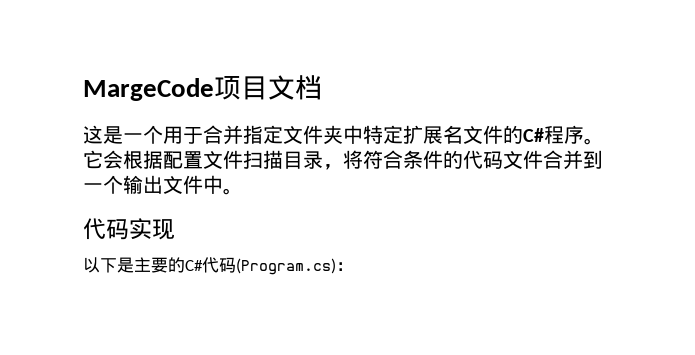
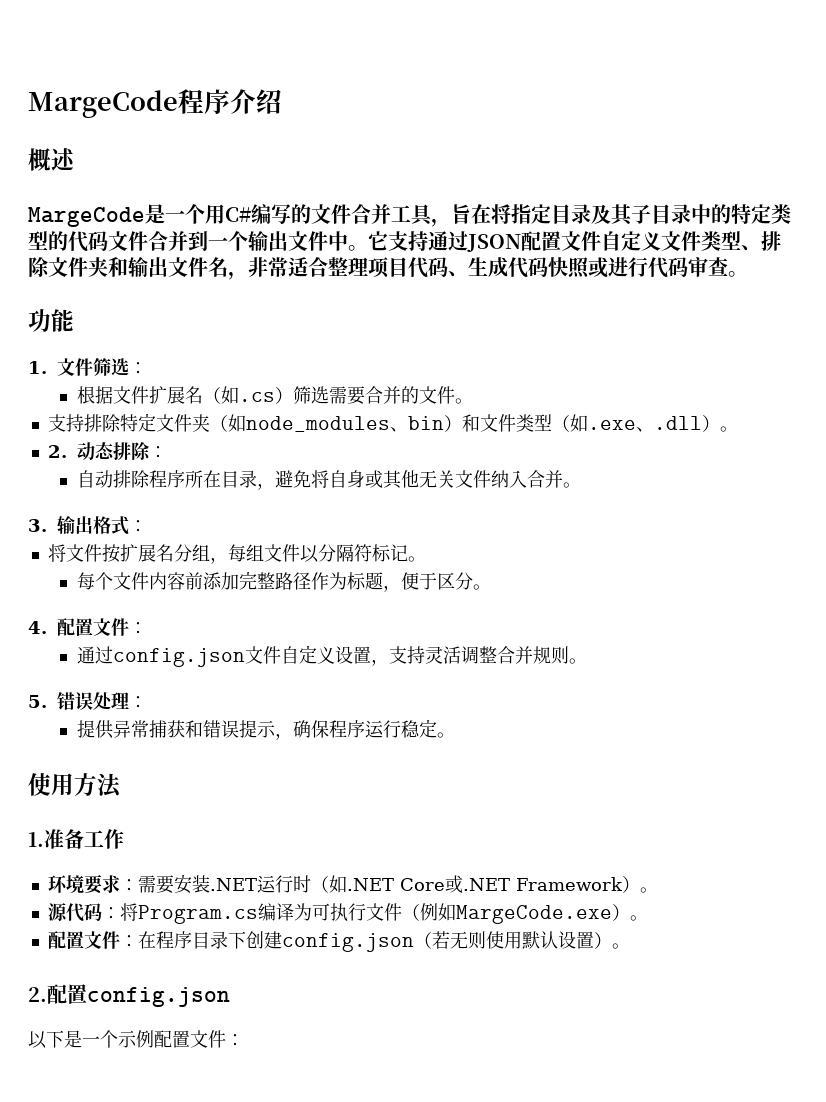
- MargeCode项目文档
- 这是一个用于合并指定文件夹中特定扩展名文件的C#程序。它会根据配置文件扫描目录，将符合条件的代码文件合并到一个输出文件中。
- 代码实现
- 以下是主要的C#代码(Program.cs)：
+ MargeCode程序介绍
+ 概述
+ MargeCode是一个用C#编写的文件合并工具，旨在将指定目录及其子目录中的特定类型的代码文件合并到一个输出文件中。它支持通过JSON配置文件自定义文件类型、排除文件夹和输出文件名，非常适合整理项目代码、生成代码快照或进行代码审查。
+ 功能
+ 1.文件筛选：
+ 根据文件扩展名（如.cs）筛选需要合并的文件。
+ 支持排除特定文件夹（如node_modules、bin）和文件类型（如.exe、.dll）。
+ 2.动态排除：
+ 自动排除程序所在目录，避免将自身或其他无关文件纳入合并。
+ 3.输出格式：
+ 将文件按扩展名分组，每组文件以分隔符标记。
+ 每个文件内容前添加完整路径作为标题，便于区分。
+ 4.配置文件：
+ 通过config.json文件自定义设置，支持灵活调整合并规则。
+ 5.错误处理：
+ 提供异常捕获和错误提示，确保程序运行稳定。
+ 使用方法
+ 1.准备工作
+ 环境要求：需要安装.NET运行时（如.NET Core或.NET Framework）。
+ 源代码：将Program.cs编译为可执行文件（例如MargeCode.exe）。
+ 配置文件：在程序目录下创建config.json（若无则使用默认设置）。
+ 2.配置config.json
+ 以下是一个示例配置文件：

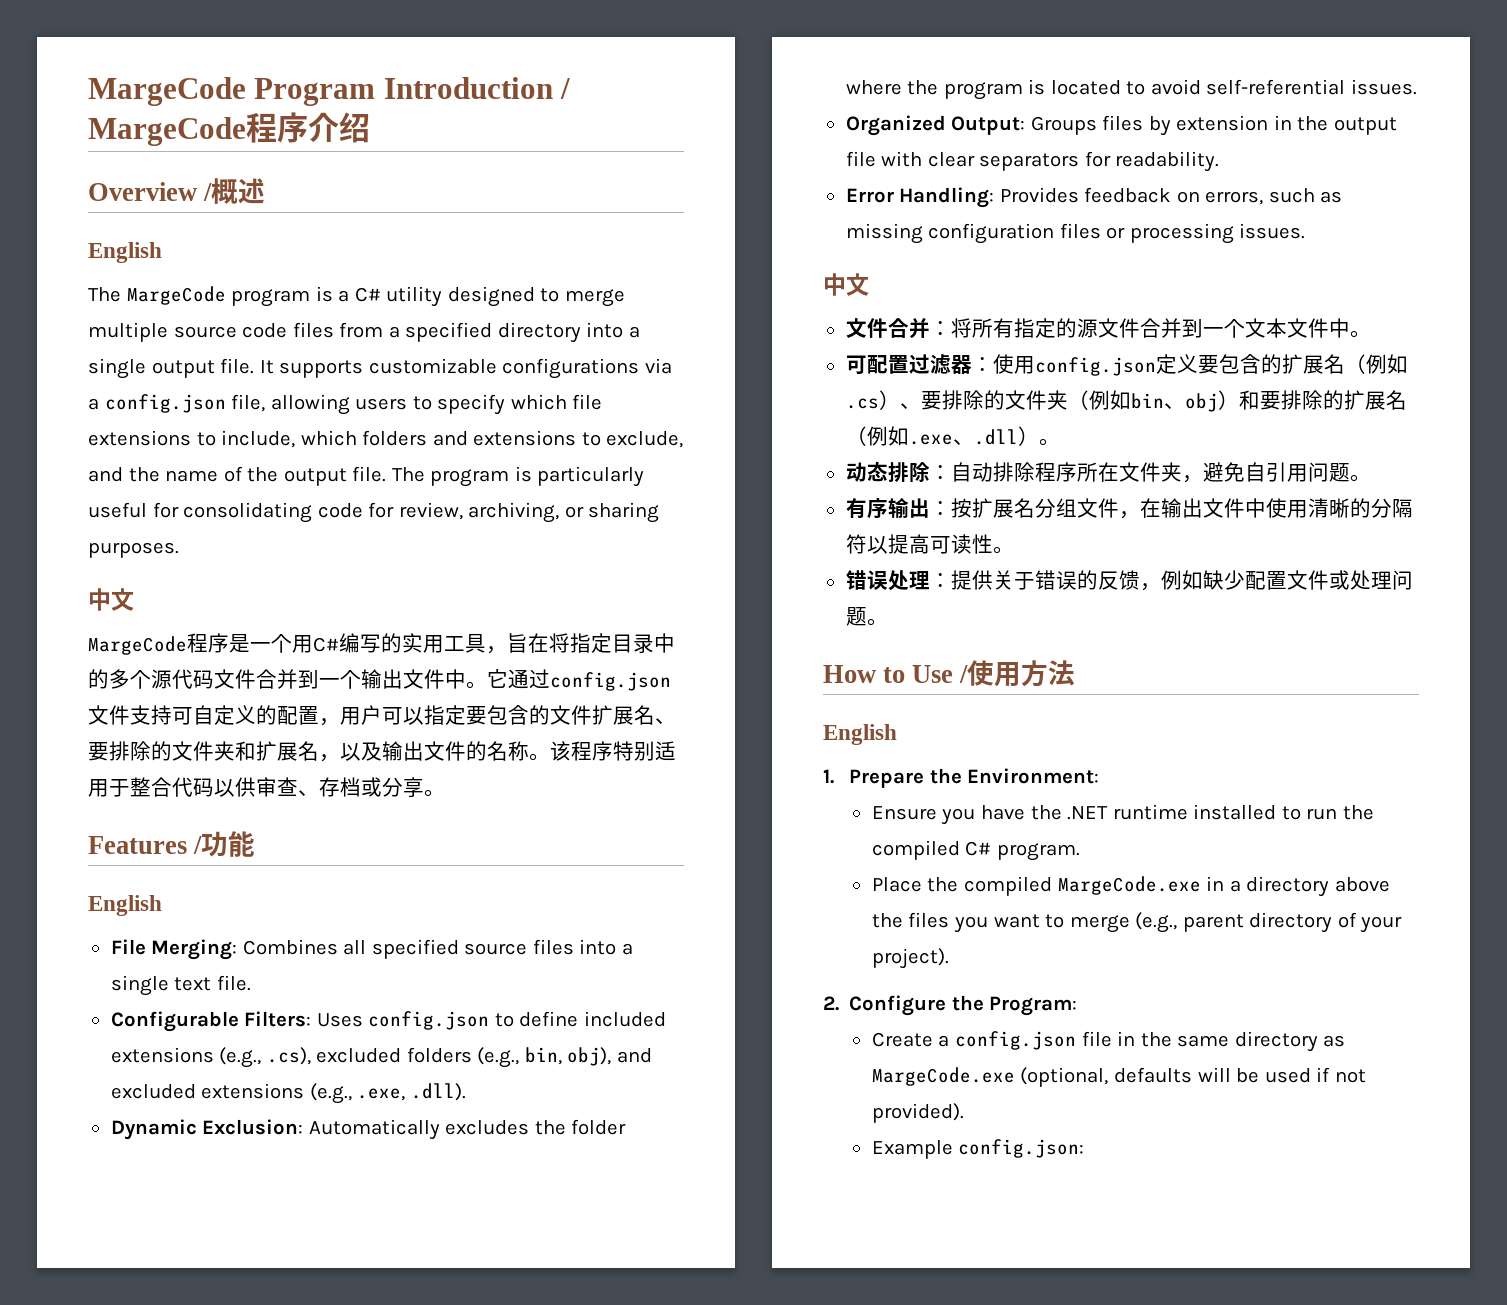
- MargeCode程序介绍
+ MargeCode Program Introduction / MargeCode程序介绍
- 概述
- MargeCode是一个用C#编写的文件合并工具，旨在将指定目录及其子目录中的特定类型的代码文件合并到一个输出文件中。
+ Overview /概述
+ English
+ The MargeCode program is a C# utility designed to merge multiple source code files from a specified directory into a single output file. It supports customizable configurations via a config.json file, allowing users to specify which file extensions to include, which folders and extensions to exclude, and the name of the output file. The program is particularly useful for consolidating code for review, archiving, or sharing purposes.
+ 中文
+ MargeCode程序是一个用C#编写的实用工具，旨在将指定目录中的多个源代码文件合并到一个输出文件中。
- 它支持通过JSON配置文件自定义文件类型、排除文件夹和输出文件名，非常适合整理项目代码、生成代码快照或进行代码审查。
- 功能
- 1.文件筛选：
- 根据文件扩展名（如.cs）筛选需要合并的文件。
- 支持排除特定文件夹（如node_modules、bin）和文件类型（如.exe、.dll）。
+ 它通过config.json文件支持可自定义的配置，用户可以指定要包含的文件扩展名、要排除的文件夹和扩展名，以及输出文件的名称。该程序特别适用于整合代码以供审查、存档或分享。
+ Features /功能
+ English
+ File Merging: Combines all specified source files into a single text file.
+ Configurable Filters: Uses config.json to define included extensions (e.g., .cs), excluded folders (e.g., bin, obj), and excluded extensions (e.g., .exe, .dll).
+ Dynamic Exclusion: Automatically excludes the folder where the program is located to avoid self-referential issues.
+ Organized Output: Groups files by extension in the output file with clear separators for readability.
+ Error Handling: Provides feedback on errors, such as missing configuration files or processing issues.
+ 中文
+ 文件合并：将所有指定的源文件合并到一个文本文件中。
+ 可配置过滤器：使用config.json定义要包含的扩展名（例如.cs）、要排除的文件夹（例如bin、obj）和要排除的扩展名（例如.exe、.dll）。
- 2.动态排除：
- 自动排除程序所在目录，避免将自身或其他无关文件纳入合并。
- 3.输出格式：
- 将文件按扩展名分组，每组文件以分隔符标记。
- 每个文件内容前添加完整路径作为标题，便于区分。
- 4.配置文件：
- 通过config.json文件自定义设置，支持灵活调整合并规则。
- 5.错误处理：
- 提供异常捕获和错误提示，确保程序运行稳定。
- 使用方法
- 1.准备工作
- 环境要求：需要安装.NET运行时（如.NET Core或.NET Framework）。
- 源代码：将Program.cs编译为可执行文件（例如MargeCode.exe）。
- 配置文件：在程序目录下创建config.json（若无则使用默认设置）。
- 2.配置config.json
- 以下是一个示例配置文件：
+ 动态排除：自动排除程序所在文件夹，避免自引用问题。
+ 有序输出：按扩展名分组文件，在输出文件中使用清晰的分隔符以提高可读性。
+ 错误处理：提供关于错误的反馈，例如缺少配置文件或处理问题。
+ How to Use /使用方法
+ English
+ 1. Prepare the Environment:
+ Ensure you have the .NET runtime installed to run the compiled C# program.
+ Place the compiled MargeCode.exe in a directory above the files you want to merge (e.g., parent directory of your project).
+ 2. Configure the Program:
+ Create a config.json file in the same directory as MargeCode.exe (optional, defaults will be used if not provided).
+ Example config.json:

